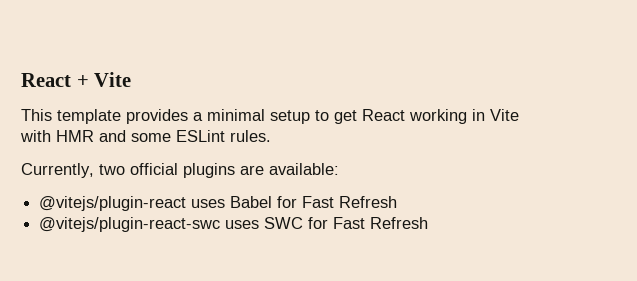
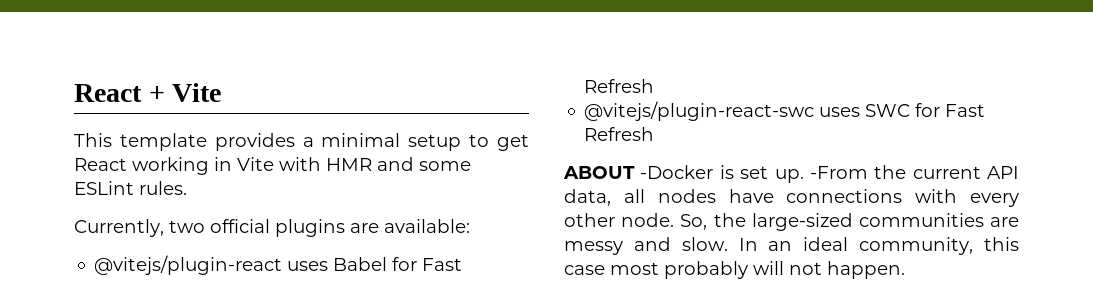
+ ABOUT -Docker is set up. -From the current API data, all nodes have connections with every other node. So, the large-sized communities are messy and slow. In an ideal community, this case most probably will not happen.

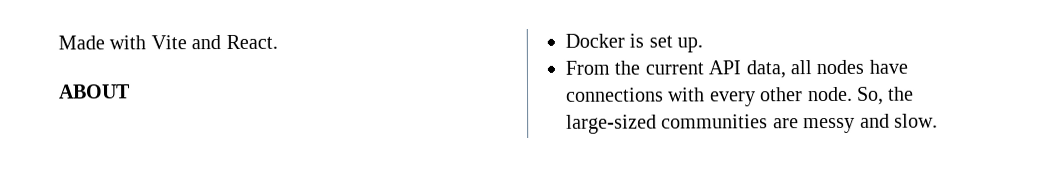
- React + Vite
- This template provides a minimal setup to get React working in Vite with HMR and some ESLint rules.
- Currently, two official plugins are available:
- @vitejs/plugin-react uses Babel for Fast Refresh
- @vitejs/plugin-react-swc uses SWC for Fast Refresh
+ Made with Vite and React.
- ABOUT -Docker is set up. -From the current API data, all nodes have connections with every other node.
+ ABOUT
+ Docker is set up.
+ From the current API data, all nodes have connections with every other node.
- In an ideal community, this case most probably will not happen.

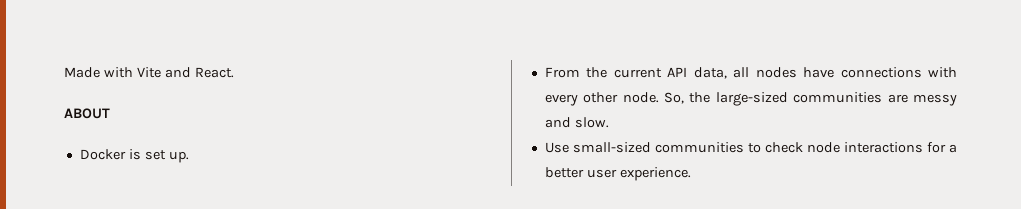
+ Use small-sized communities to check node interactions for a better user experience.

